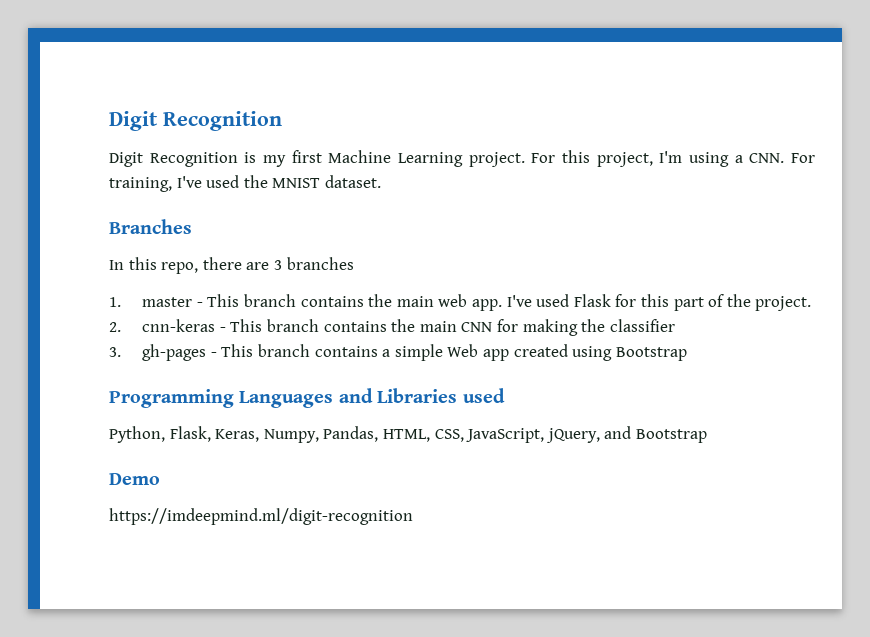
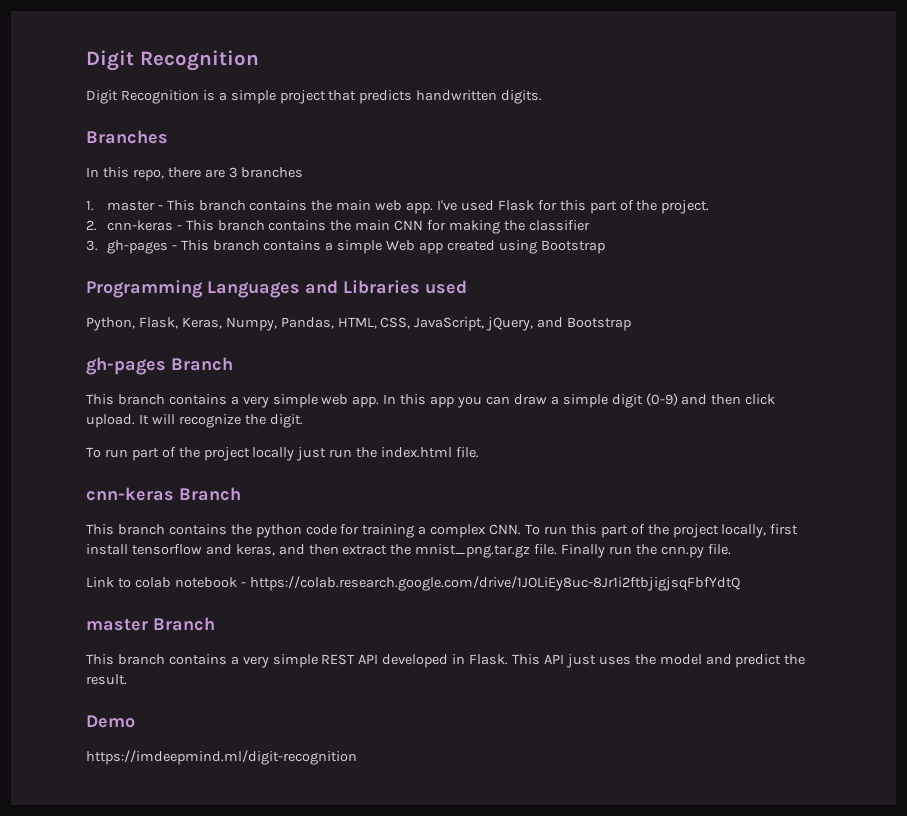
- Digit Recognition is my first Machine Learning project. For this project, I'm using a CNN. For training, I've used the MNIST dataset.
+ Digit Recognition is a simple project that predicts handwritten digits.
+ gh-pages Branch
+ This branch contains a very simple web app. In this app you can draw a simple digit (0-9) and then click upload. It will recognize the digit.
+ To run part of the project locally just run the index.html file.
+ cnn-keras Branch
+ This branch contains the python code for training a complex CNN. To run this part of the project locally, first install tensorflow and keras, and then extract the mnist_png.tar.gz file. Finally run the cnn.py file.
+ Link to colab notebook - https://colab.research.google.com/drive/1JOLiEy8uc-8Jr1i2ftbjigjsqFbfYdtQ
+ master Branch
+ This branch contains a very simple REST API developed in Flask. This API just uses the model and predict the result.

